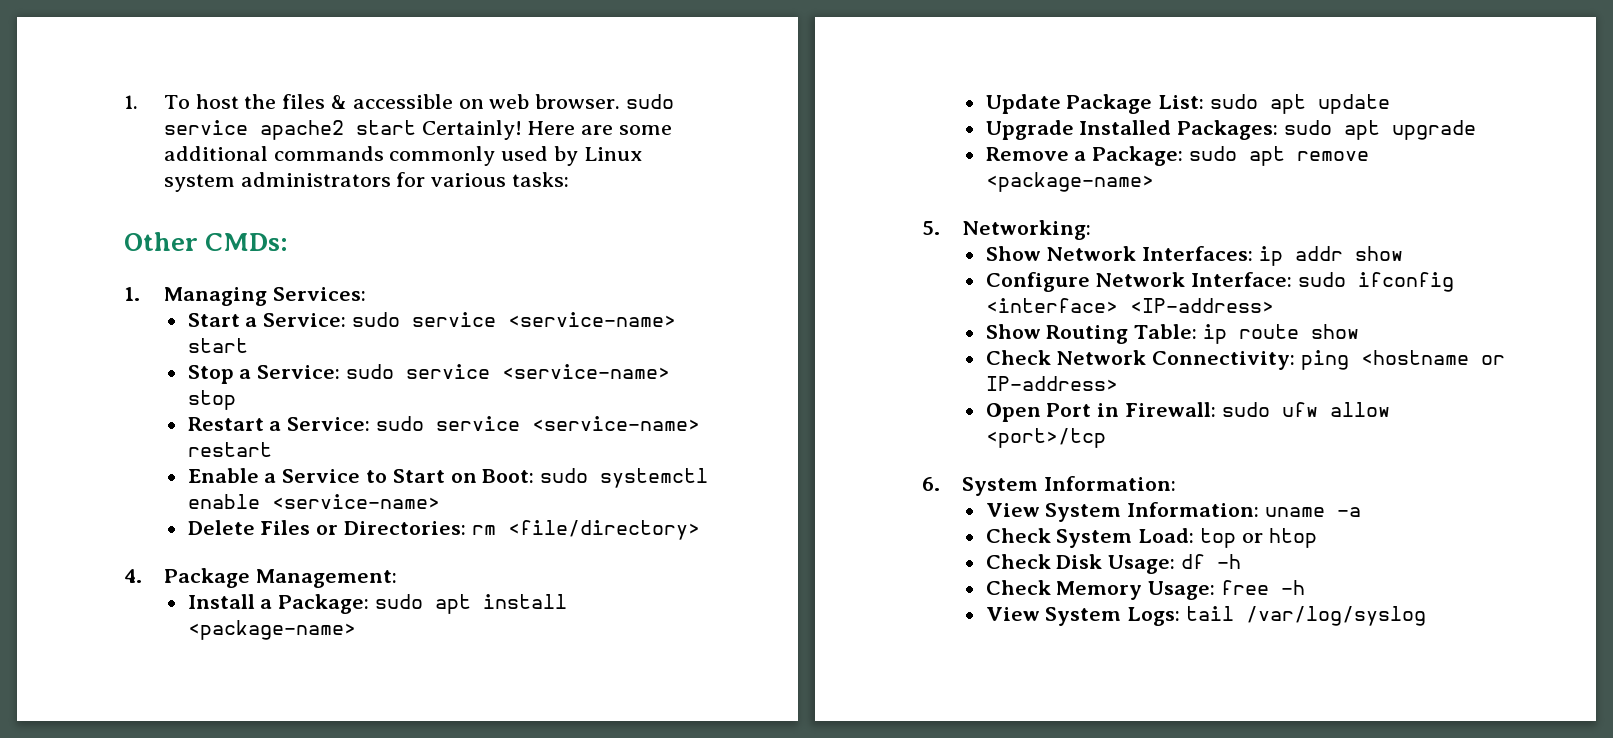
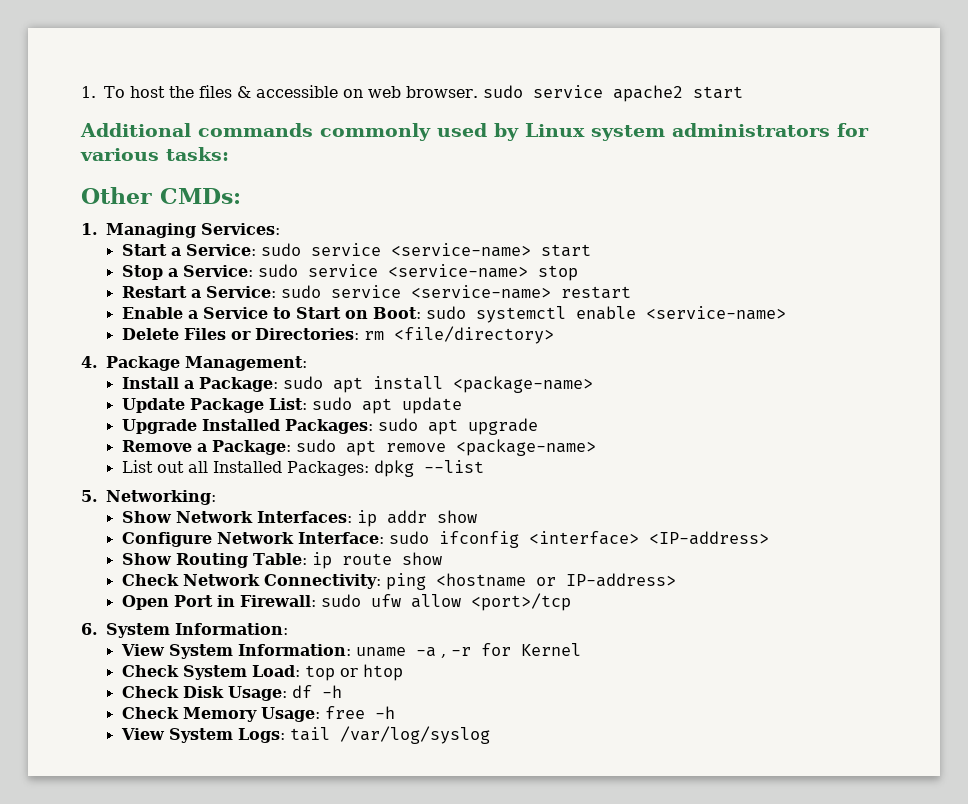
- 1. To host the files & accessible on web browser. sudo service apache2 start Certainly! Here are some additional commands commonly used by Linux system administrators for various tasks:
+ 1. To host the files & accessible on web browser. sudo service apache2 start
+ Additional commands commonly used by Linux system administrators for various tasks:
+ List out all Installed Packages: dpkg --list
- View System Information: uname -a
+ View System Information: uname -a , -r for Kernel

